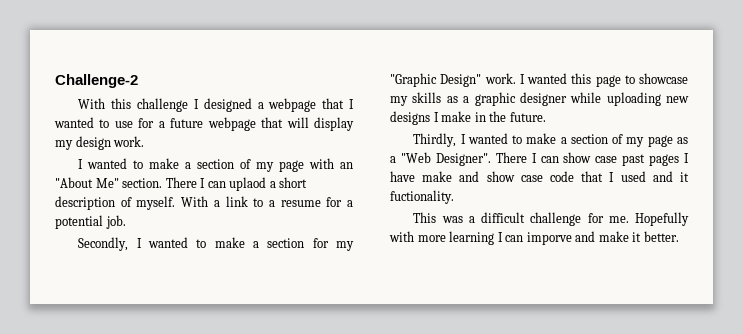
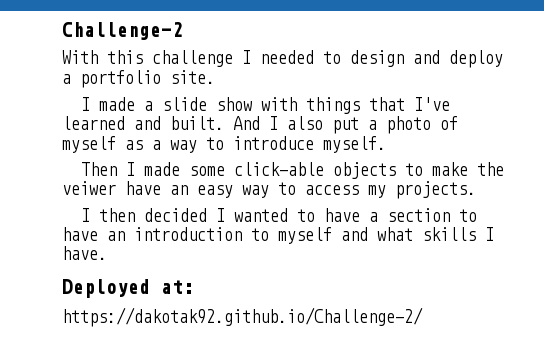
- With this challenge I designed a webpage that I wanted to use for a future webpage that will display my design work.
- I wanted to make a section of my page with an "About Me" section. There I can uplaod a short description of myself. With a link to a resume for a potential job.
- Secondly, I wanted to make a section for my "Graphic Design" work. I wanted this page to showcase my skills as a graphic designer while uploading new designs I make in the future.
- Thirdly, I wanted to make a section of my page as a "Web Designer". There I can show case past pages I have make and show case code that I used and it fuctionality.
- This was a difficult challenge for me. Hopefully with more learning I can imporve and make it better.
+ With this challenge I needed to design and deploy a portfolio site.
+ I made a slide show with things that I've learned and built. And I also put a photo of myself as a way to introduce myself.
+ Then I made some click-able objects to make the veiwer have an easy way to access my projects.
+ I then decided I wanted to have a section to have an introduction to myself and what skills I have.
+ Deployed at:
+ https://dakotak92.github.io/Challenge-2/

